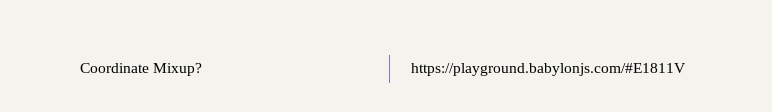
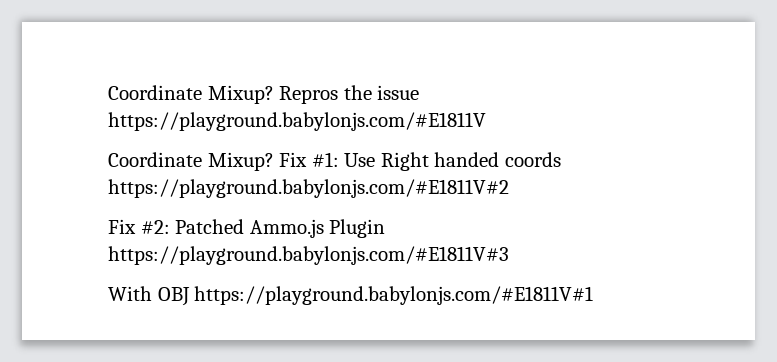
- Coordinate Mixup? https://playground.babylonjs.com/#E1811V
+ Coordinate Mixup? Repros the issue https://playground.babylonjs.com/#E1811V
+ Coordinate Mixup? Fix #1: Use Right handed coords https://playground.babylonjs.com/#E1811V#2
+ Fix #2: Patched Ammo.js Plugin https://playground.babylonjs.com/#E1811V#3
+ With OBJ https://playground.babylonjs.com/#E1811V#1

